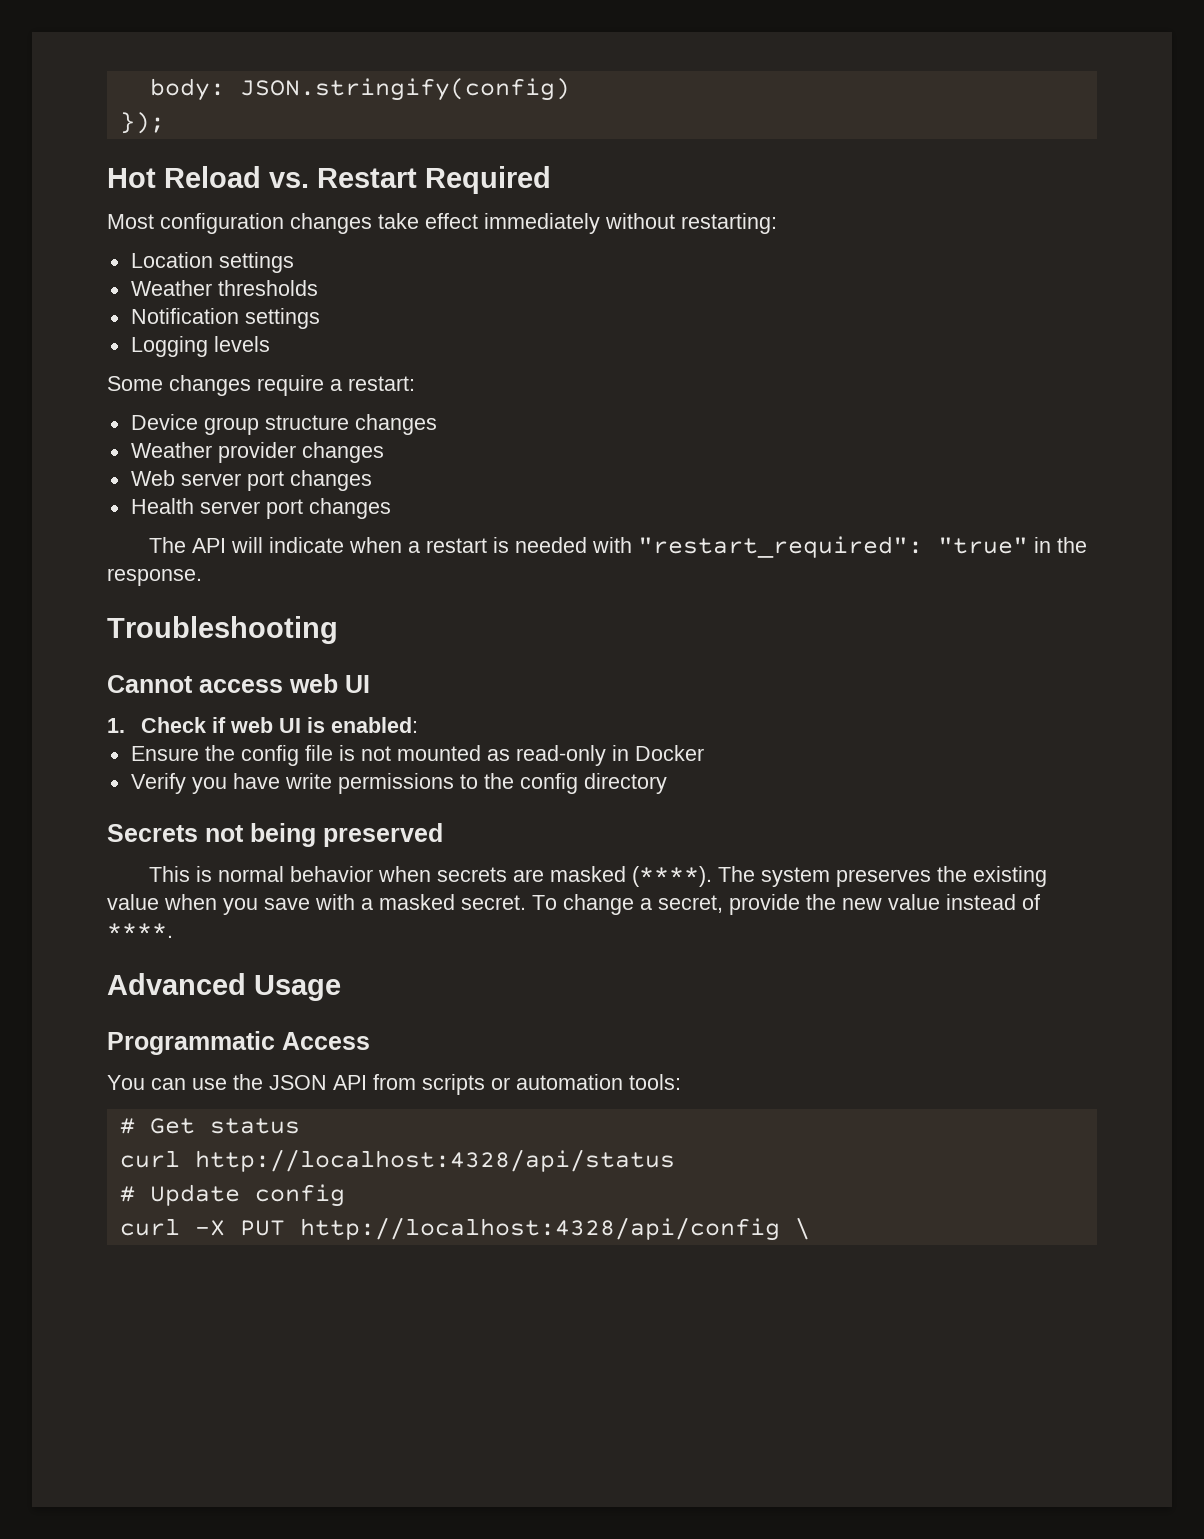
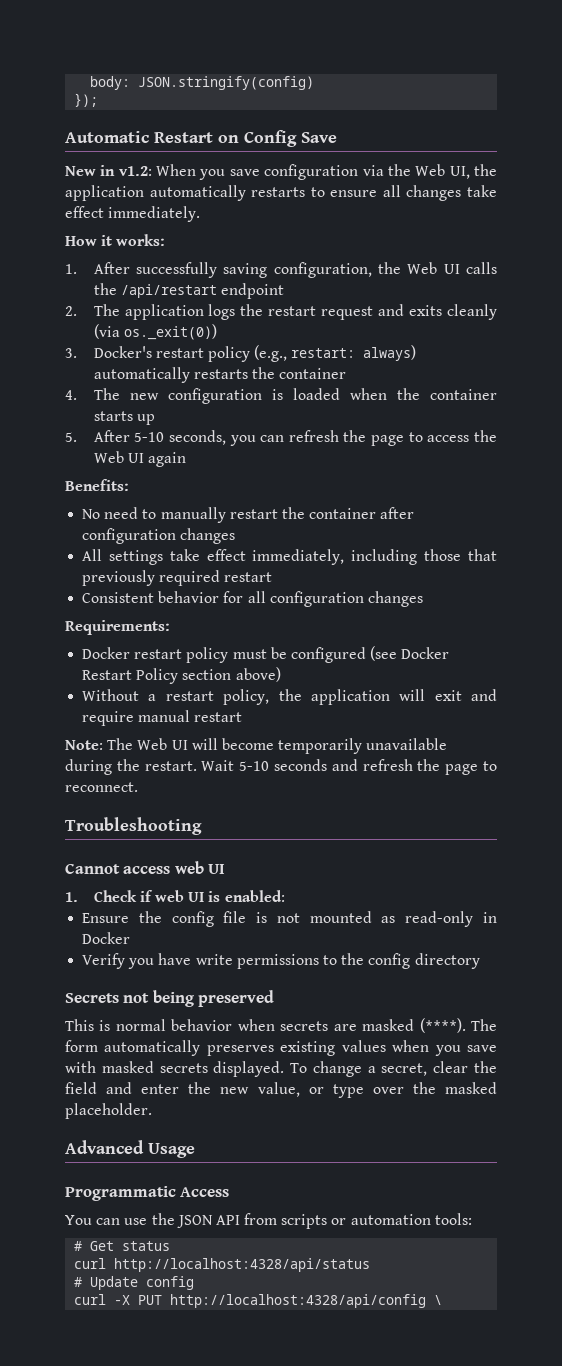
- Hot Reload vs. Restart Required
- Most configuration changes take effect immediately without restarting:
- Location settings
- Weather thresholds
- Notification settings
- Logging levels
- Some changes require a restart:
- Device group structure changes
- Weather provider changes
- Web server port changes
- Health server port changes
- The API will indicate when a restart is needed with "restart_required": "true" in the response.
+ Automatic Restart on Config Save
+ New in v1.2: When you save configuration via the Web UI, the application automatically restarts to ensure all changes take effect immediately.
+ How it works:
+ 1. After successfully saving configuration, the Web UI calls the /api/restart endpoint
+ 2. The application logs the restart request and exits cleanly (via os._exit(0))
+ 3. Docker's restart policy (e.g., restart: always) automatically restarts the container
+ 4. The new configuration is loaded when the container starts up
+ 5. After 5-10 seconds, you can refresh the page to access the Web UI again
+ Benefits:
+ No need to manually restart the container after configuration changes
+ All settings take effect immediately, including those that previously required restart
+ Consistent behavior for all configuration changes
+ Requirements:
+ Docker restart policy must be configured (see Docker Restart Policy section above)
+ Without a restart policy, the application will exit and require manual restart
+ Note: The Web UI will become temporarily unavailable during the restart. Wait 5-10 seconds and refresh the page to reconnect.
- The system preserves the existing value when you save with a masked secret.
+ The form automatically preserves existing values when you save with masked secrets displayed.
- To change a secret, provide the new value instead of ****.
+ To change a secret, clear the field and enter the new value, or type over the masked placeholder.

